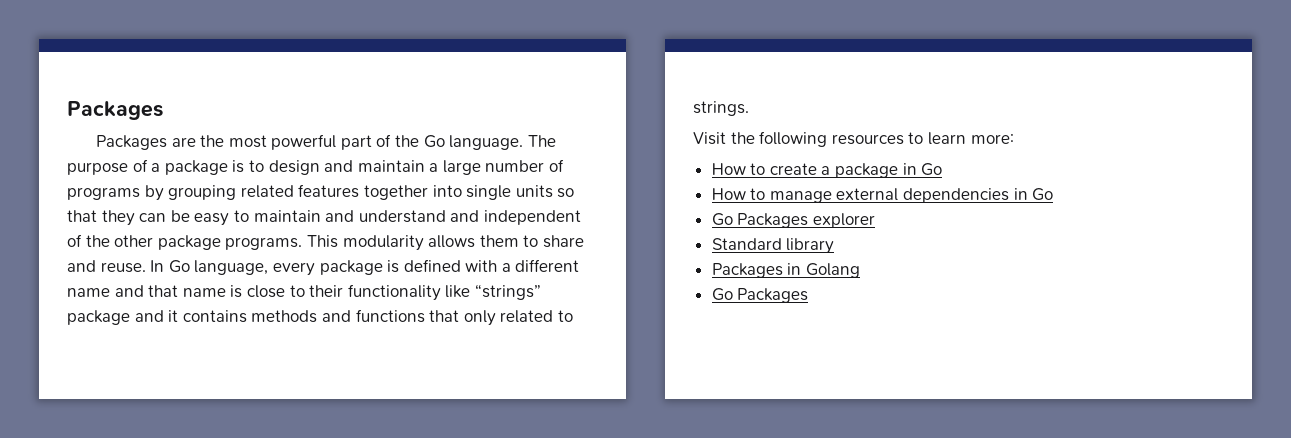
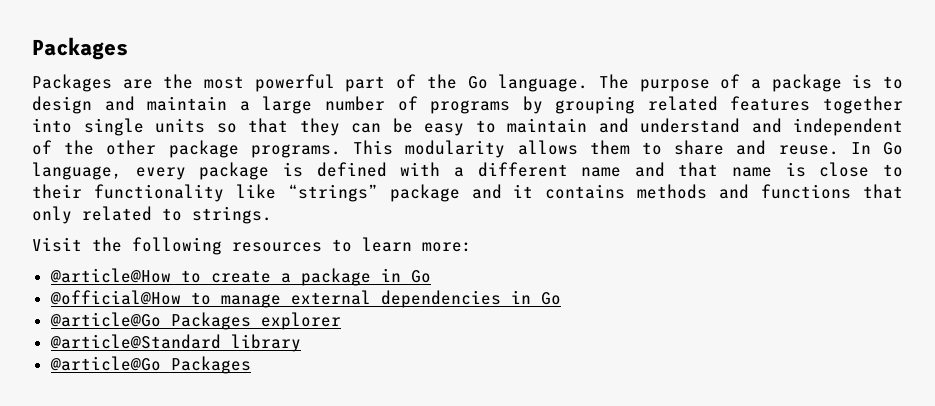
- How to create a package in Go
+ @article@How to create a package in Go
- How to manage external dependencies in Go
+ @official@How to manage external dependencies in Go
- Go Packages explorer
+ @article@Go Packages explorer
- Standard library
- Packages in Golang
- Go Packages
+ @article@Standard library
+ @article@Go Packages

